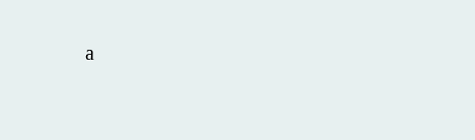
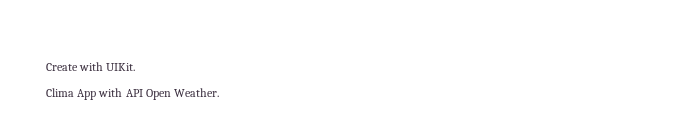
- a
+ Create with UIKit.
+ Clima App with API Open Weather.

